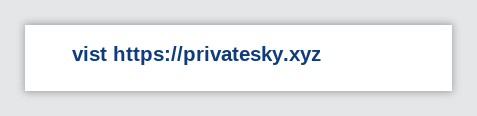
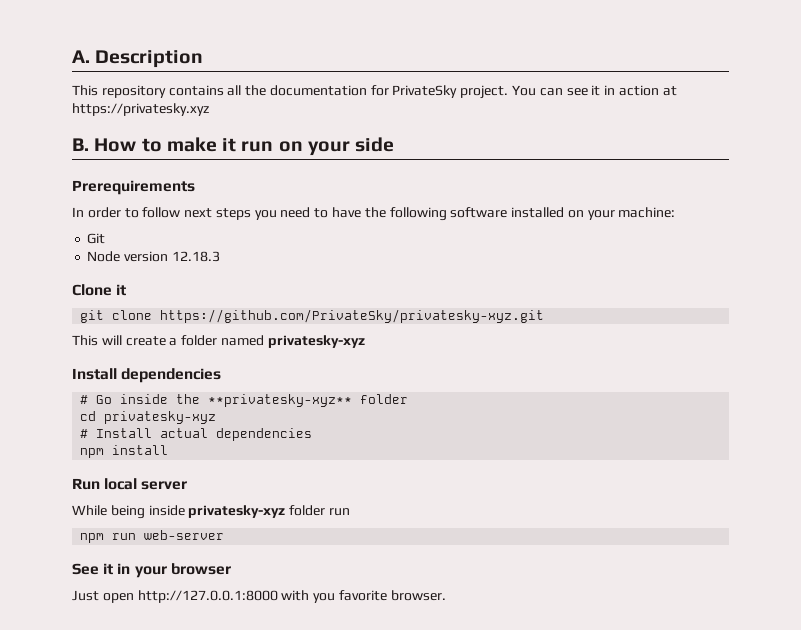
- vist https://privatesky.xyz
+ A. Description
+ This repository contains all the documentation for PrivateSky project. You can see it in action at https://privatesky.xyz
+ B. How to make it run on your side
+ Prerequirements
+ In order to follow next steps you need to have the following software installed on your machine:
+ Git
+ Node version 12.18.3
+ Clone it
+ git clone https://github.com/PrivateSky/privatesky-xyz.git
+ This will create a folder named privatesky-xyz
+ Install dependencies
+ # Go inside the **privatesky-xyz** folder
+ cd privatesky-xyz
+ # Install actual dependencies
+ npm install
+ Run local server
+ While being inside privatesky-xyz folder run
+ npm run web-server
+ See it in your browser
+ Just open http://127.0.0.1:8000 with you favorite browser.

